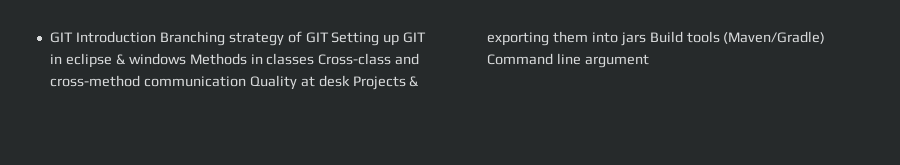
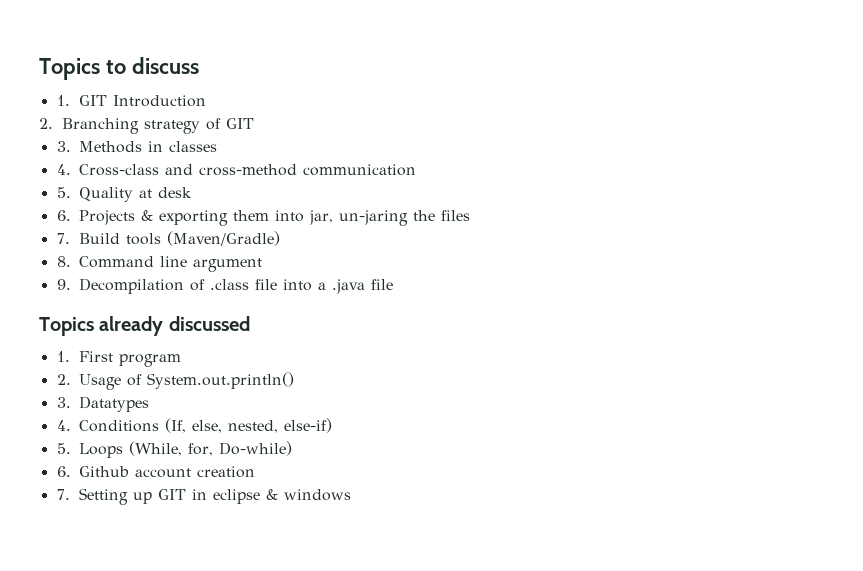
- GIT Introduction Branching strategy of GIT Setting up GIT in eclipse & windows Methods in classes Cross-class and cross-method communication Quality at desk Projects & exporting them into jars Build tools (Maven/Gradle) Command line argument
+ Topics to discuss
+ 1. GIT Introduction
+ 2. Branching strategy of GIT
+ 3. Methods in classes
+ 4. Cross-class and cross-method communication
+ 5. Quality at desk
+ 6. Projects & exporting them into jar, un-jaring the files
+ 7. Build tools (Maven/Gradle)
+ 8. Command line argument
+ 9. Decompilation of .class file into a .java file
+ Topics already discussed
+ 1. First program
+ 2. Usage of System.out.println()
+ 3. Datatypes
+ 4. Conditions (If, else, nested, else-if)
+ 5. Loops (While, for, Do-while)
+ 6. Github account creation
+ 7. Setting up GIT in eclipse & windows

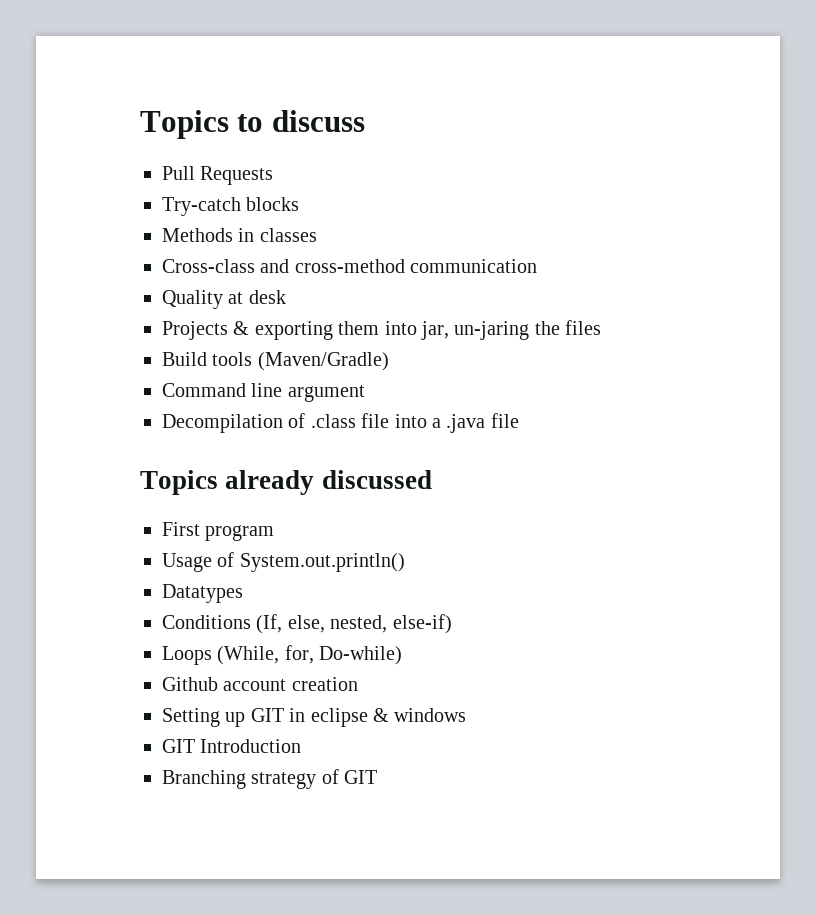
- 1. GIT Introduction
- 2. Branching strategy of GIT
- 3. Methods in classes
+ Pull Requests
+ Try-catch blocks
+ Methods in classes
- 4. Cross-class and cross-method communication
+ Cross-class and cross-method communication
- 5. Quality at desk
+ Quality at desk
- 6. Projects & exporting them into jar, un-jaring the files
+ Projects & exporting them into jar, un-jaring the files
- 7. Build tools (Maven/Gradle)
+ Build tools (Maven/Gradle)
- 8. Command line argument
+ Command line argument
- 9. Decompilation of .class file into a .java file
+ Decompilation of .class file into a .java file
- 1. First program
+ First program
- 2. Usage of System.out.println()
+ Usage of System.out.println()
- 3. Datatypes
+ Datatypes
- 4. Conditions (If, else, nested, else-if)
+ Conditions (If, else, nested, else-if)
- 5. Loops (While, for, Do-while)
+ Loops (While, for, Do-while)
- 6. Github account creation
+ Github account creation
- 7. Setting up GIT in eclipse & windows
+ Setting up GIT in eclipse & windows
+ GIT Introduction
+ Branching strategy of GIT

